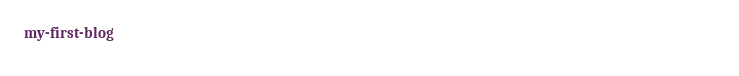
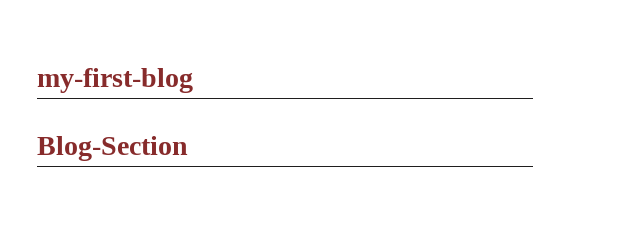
+ Blog-Section

